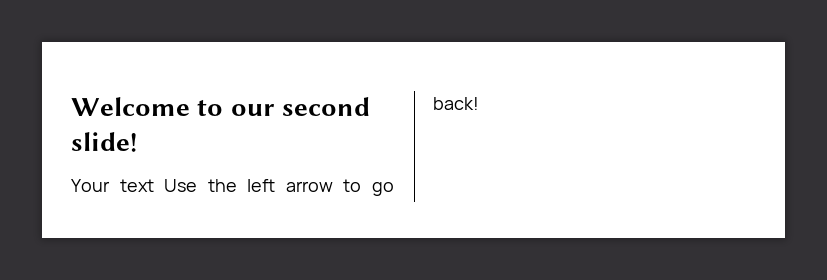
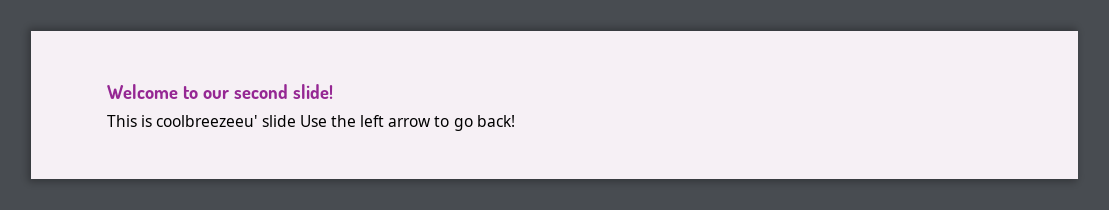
- Your text Use the left arrow to go back!
+ This is coolbreezeeu' slide Use the left arrow to go back!

